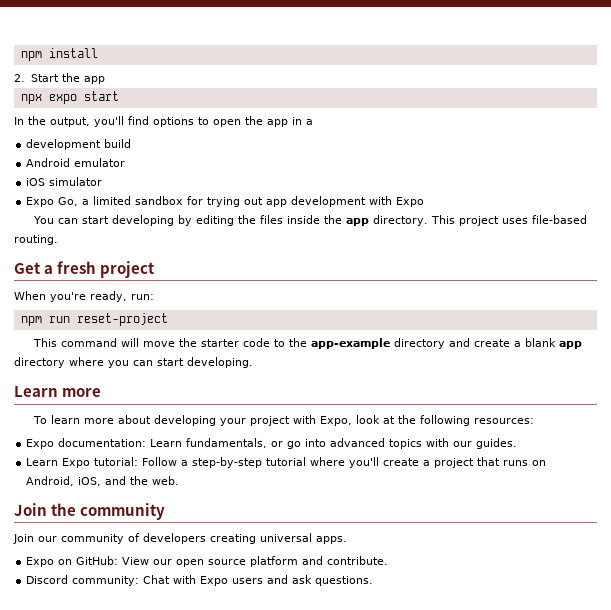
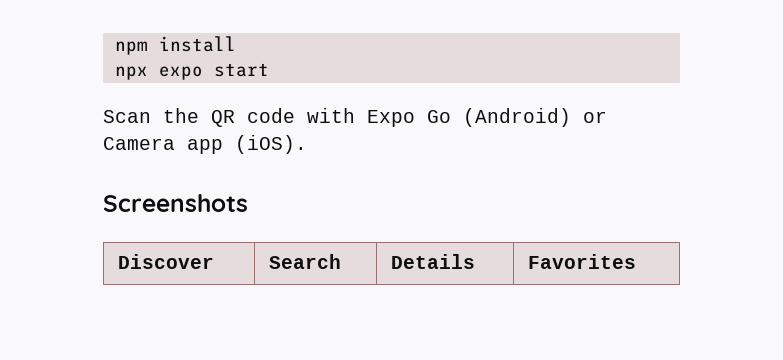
- 2. Start the app
- In the output, you'll find options to open the app in a
- development build
- Android emulator
- iOS simulator
- Expo Go, a limited sandbox for trying out app development with Expo
- You can start developing by editing the files inside the app directory. This project uses file-based routing.
- Get a fresh project
- When you're ready, run:
- npm run reset-project
- This command will move the starter code to the app-example directory and create a blank app directory where you can start developing.
- Learn more
- To learn more about developing your project with Expo, look at the following resources:
- Expo documentation: Learn fundamentals, or go into advanced topics with our guides.
- Learn Expo tutorial: Follow a step-by-step tutorial where you'll create a project that runs on Android, iOS, and the web.
- Join the community
- Join our community of developers creating universal apps.
- Expo on GitHub: View our open source platform and contribute.
- Discord community: Chat with Expo users and ask questions.
+ Scan the QR code with Expo Go (Android) or Camera app (iOS).
+ Screenshots
+ Discover | Search | Details | Favorites

